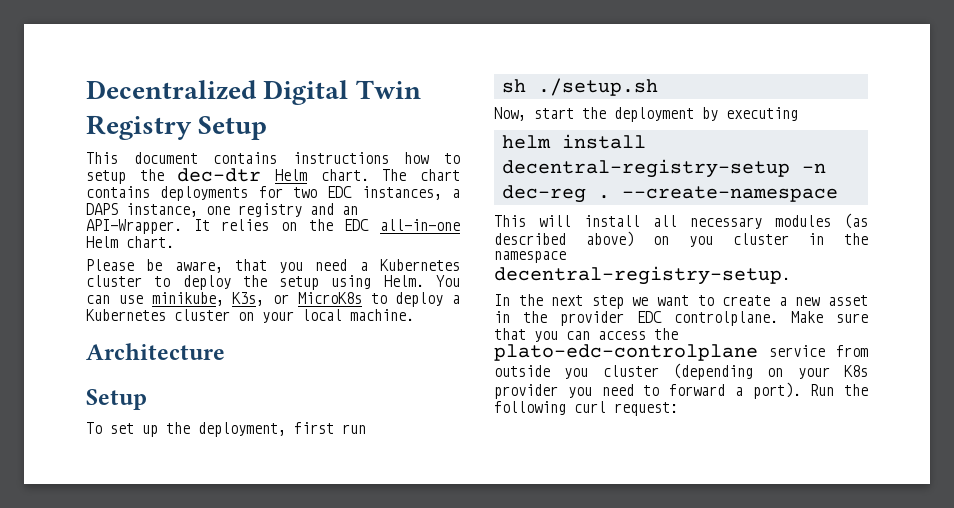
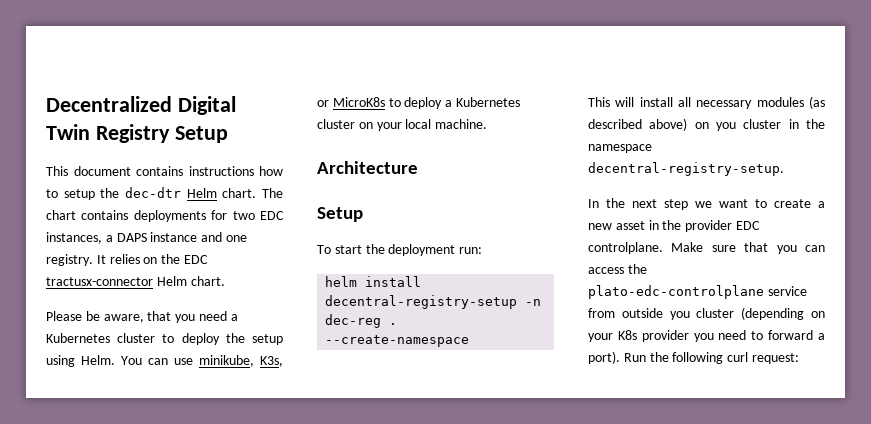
- The chart contains deployments for two EDC instances, a DAPS instance, one registry and an API-Wrapper.
+ The chart contains deployments for two EDC instances, a DAPS instance and one registry.
- It relies on the EDC all-in-one Helm chart.
+ It relies on the EDC tractusx-connector Helm chart.
- To set up the deployment, first run
- sh ./setup.sh
- Now, start the deployment by executing
+ To start the deployment run:

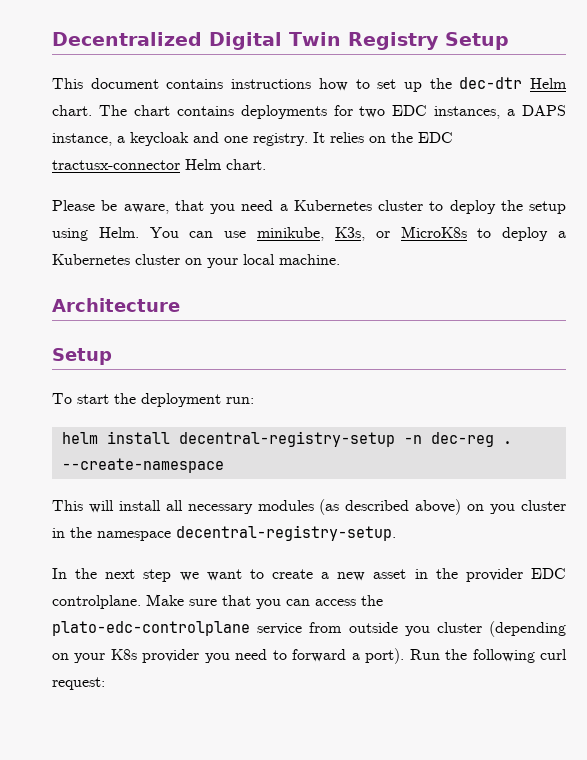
- This document contains instructions how to setup the dec-dtr Helm chart.
+ This document contains instructions how to set up the dec-dtr Helm chart.
- The chart contains deployments for two EDC instances, a DAPS instance and one registry.
+ The chart contains deployments for two EDC instances, a DAPS instance, a keycloak and one registry.

